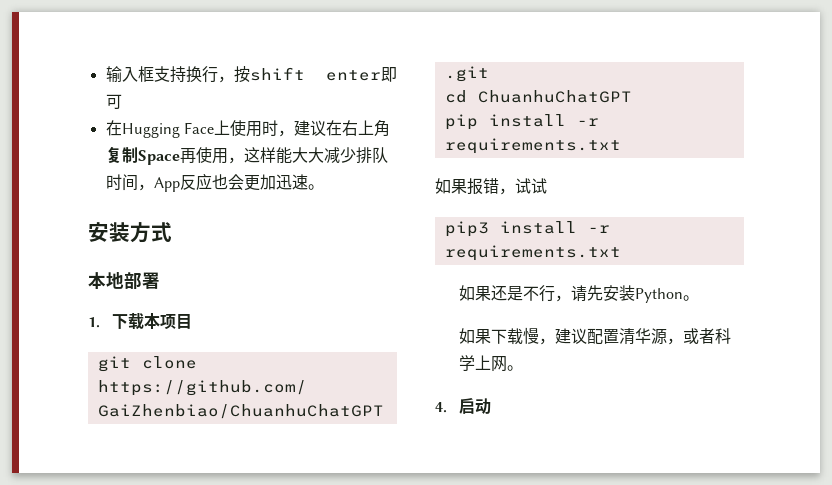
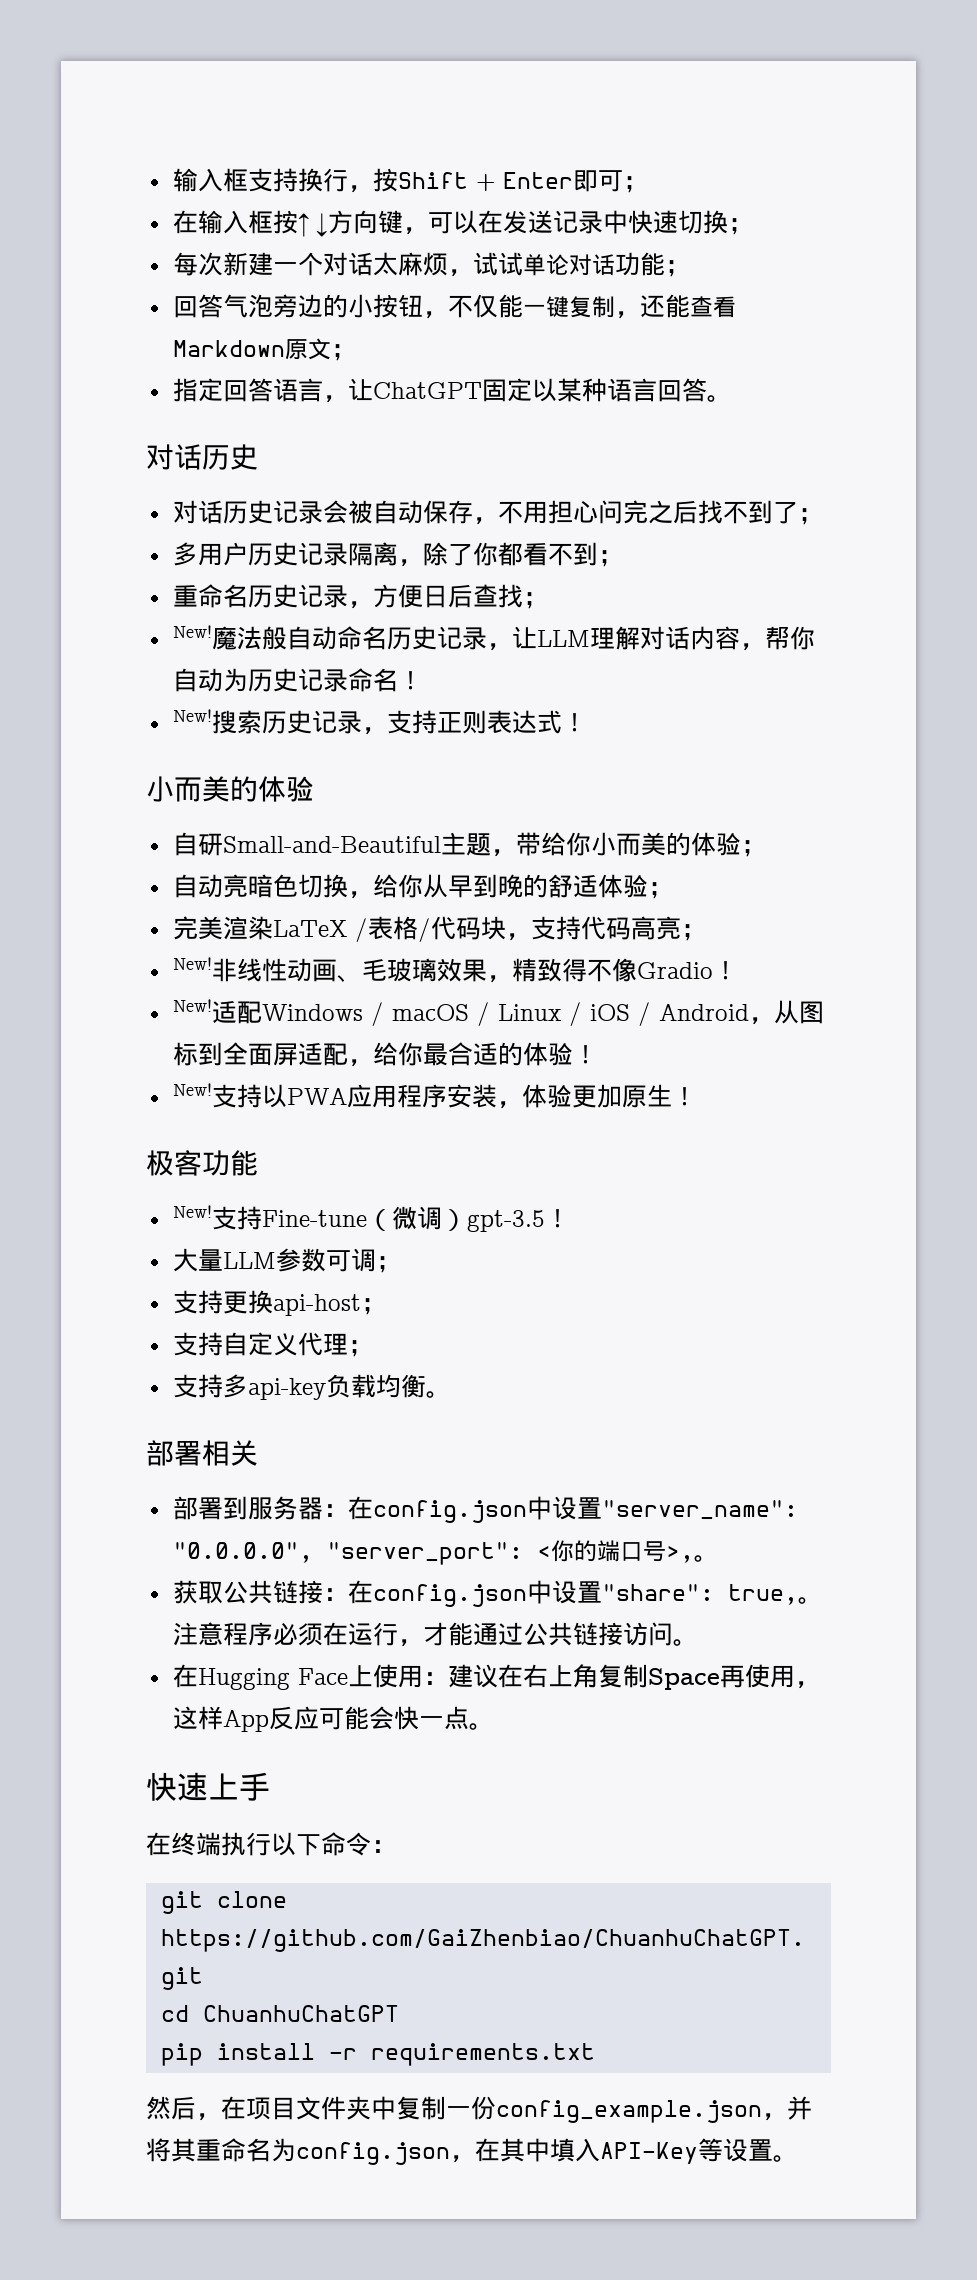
- 输入框支持换行，按shift enter即可
+ 输入框支持换行，按Shift + Enter即可；
+ 在输入框按↑ ↓方向键，可以在发送记录中快速切换；
+ 每次新建一个对话太麻烦，试试单论对话功能；
+ 回答气泡旁边的小按钮，不仅能一键复制，还能查看Markdown原文；
+ 指定回答语言，让ChatGPT固定以某种语言回答。
+ 对话历史
+ 对话历史记录会被自动保存，不用担心问完之后找不到了；
+ 多用户历史记录隔离，除了你都看不到；
+ 重命名历史记录，方便日后查找；
+ New!魔法般自动命名历史记录，让LLM理解对话内容，帮你自动为历史记录命名！
+ New!搜索历史记录，支持正则表达式！
+ 小而美的体验
+ 自研Small-and-Beautiful主题，带给你小而美的体验；
+ 自动亮暗色切换，给你从早到晚的舒适体验；
+ 完美渲染LaTeX /表格/代码块，支持代码高亮；
+ New!非线性动画、毛玻璃效果，精致得不像Gradio！
+ New!适配Windows / macOS / Linux / iOS / Android，从图标到全面屏适配，给你最合适的体验！
+ New!支持以PWA应用程序安装，体验更加原生！
+ 极客功能
+ New!支持Fine-tune（微调）gpt-3.5！
+ 大量LLM参数可调；
+ 支持更换api-host；
+ 支持自定义代理；
+ 支持多api-key负载均衡。
+ 部署相关
+ 部署到服务器：在config.json中设置"server_name": "0.0.0.0", "server_port": <你的端口号>,。
+ 获取公共链接：在config.json中设置"share": true,。注意程序必须在运行，才能通过公共链接访问。
- 在Hugging Face上使用时，建议在右上角复制Space再使用，这样能大大减少排队时间，App反应也会更加迅速。
- 安装方式
- 本地部署
- 1.下载本项目
+ 在Hugging Face上使用：建议在右上角复制Space再使用，这样App反应可能会快一点。
+ 快速上手
+ 在终端执行以下命令：
- 如果报错，试试
- pip3 install -r requirements.txt
- 如果还是不行，请先安装Python。
- 如果下载慢，建议配置清华源，或者科学上网。
- 4.启动
+ 然后，在项目文件夹中复制一份config_example.json，并将其重命名为config.json，在其中填入API-Key等设置。

